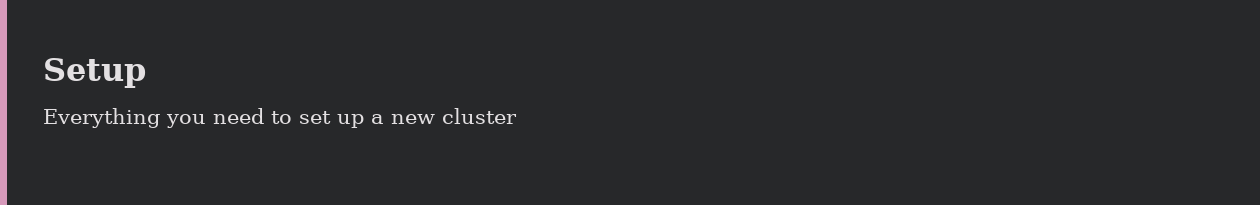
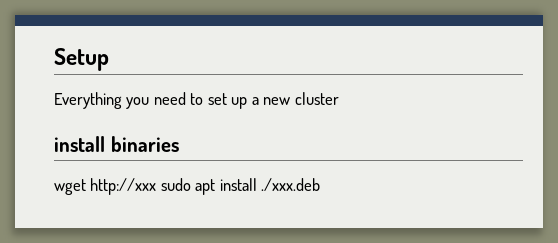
+ install binaries
+ wget http://xxx sudo apt install ./xxx.deb

